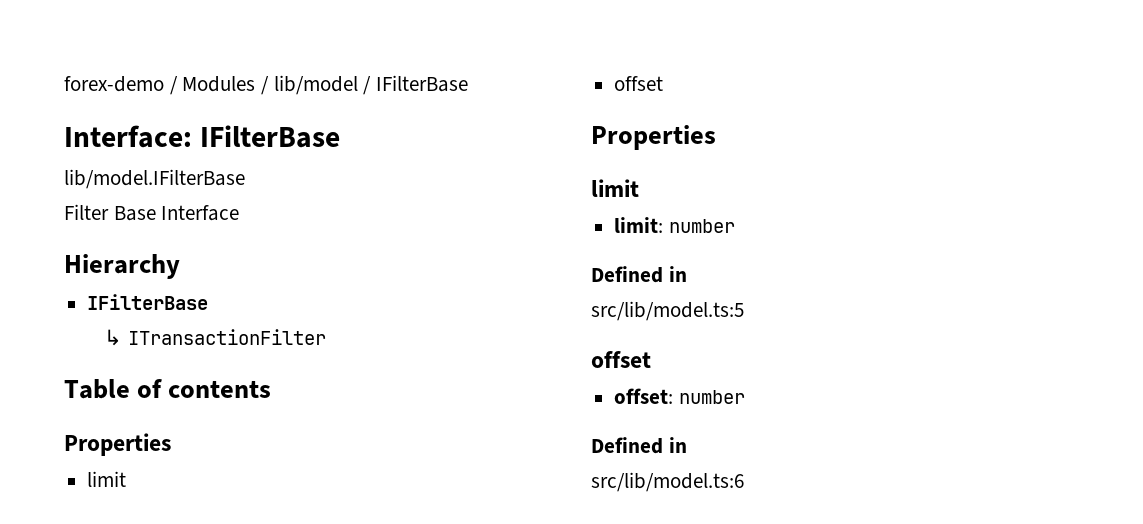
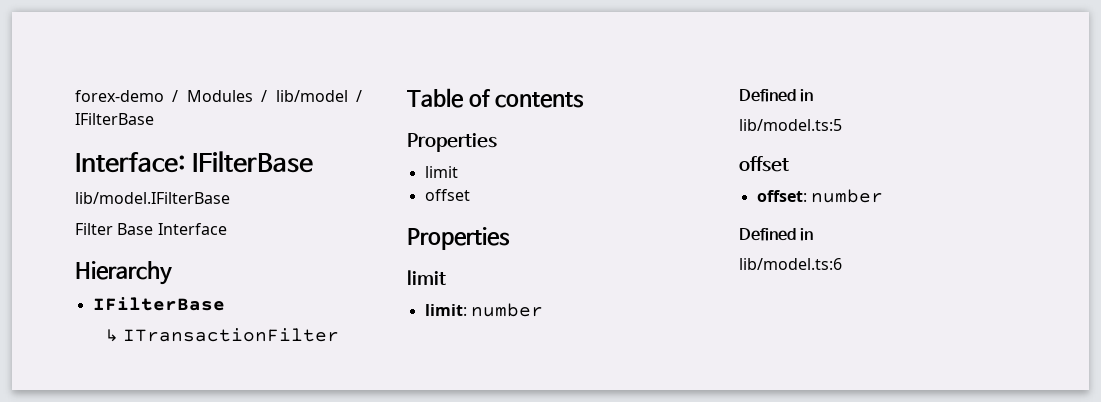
- src/lib/model.ts:5
+ lib/model.ts:5
- src/lib/model.ts:6
+ lib/model.ts:6

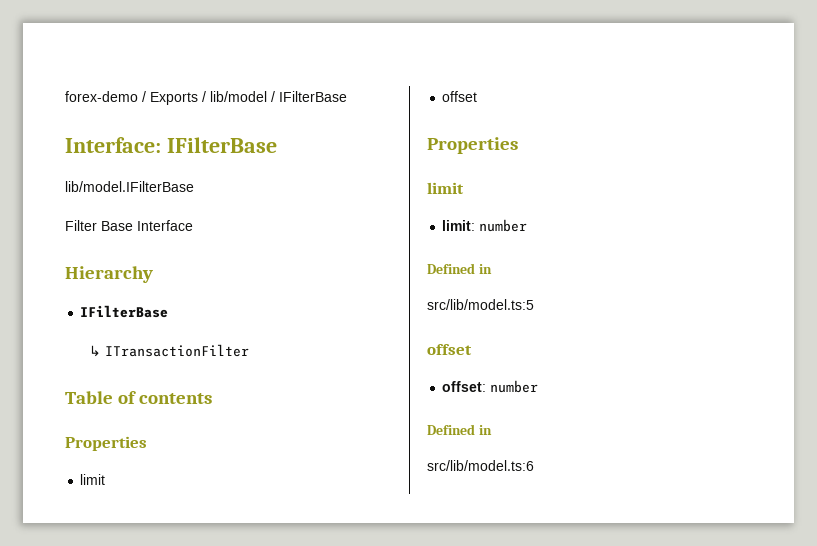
- forex-demo / Modules / lib/model / IFilterBase
+ forex-demo / Exports / lib/model / IFilterBase
- lib/model.ts:5
+ src/lib/model.ts:5
- lib/model.ts:6
+ src/lib/model.ts:6

